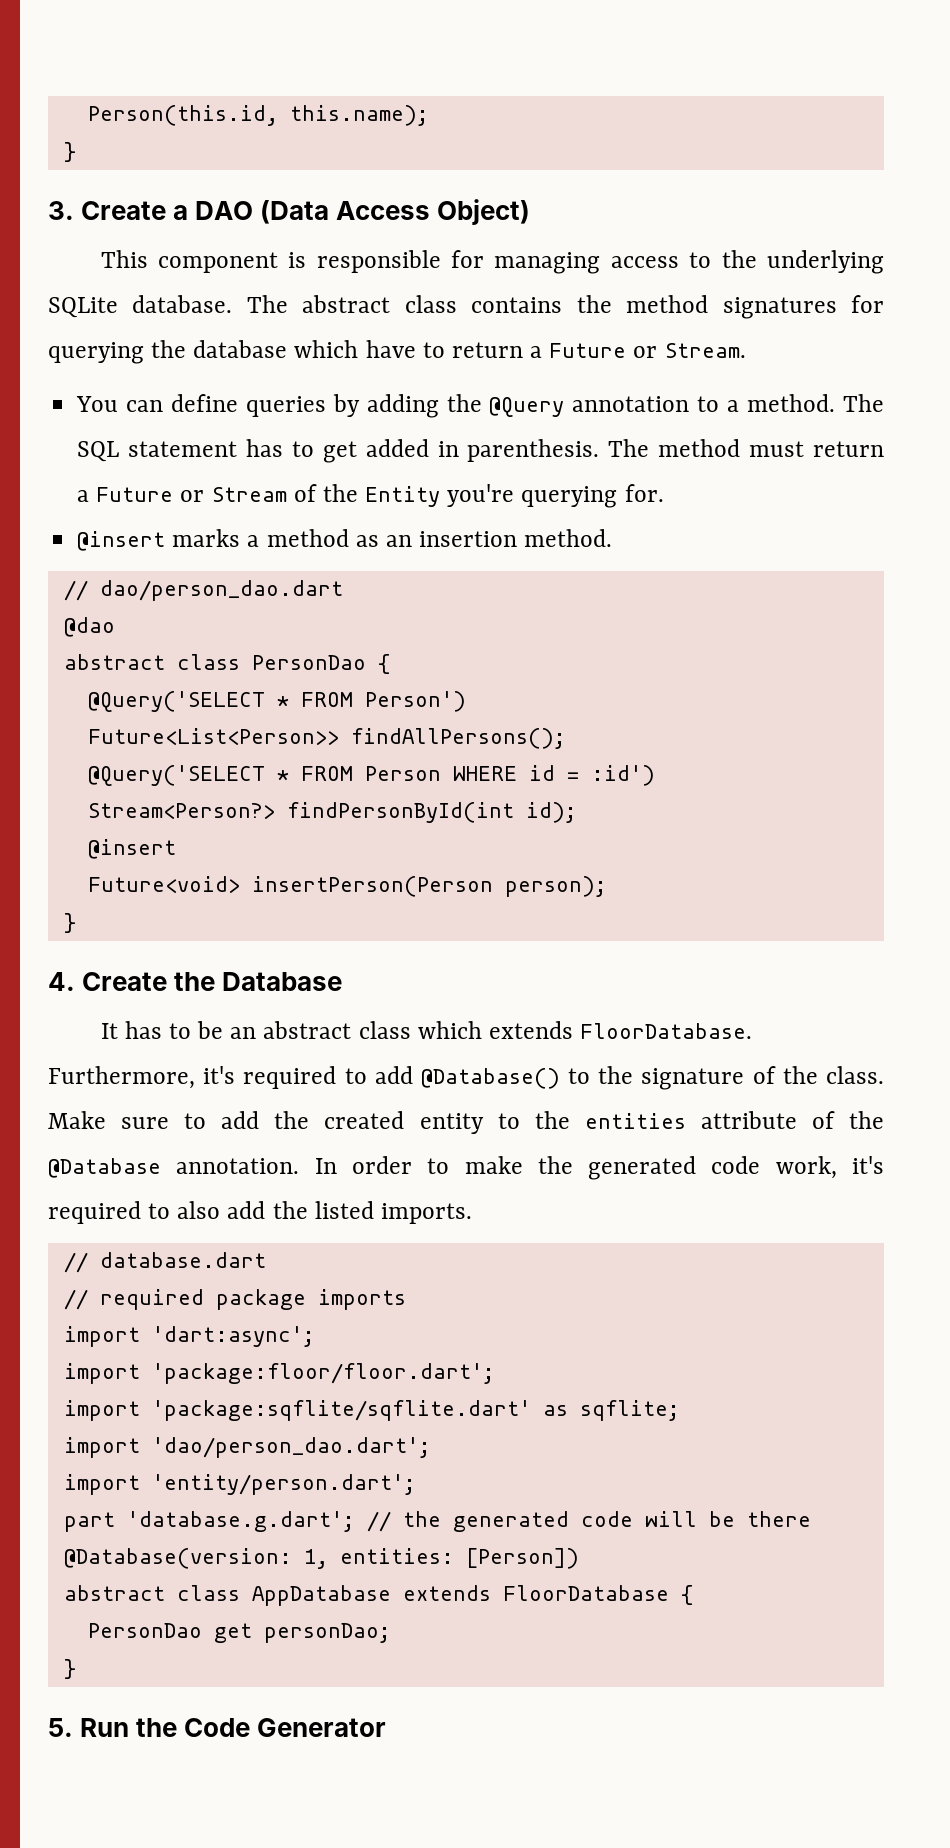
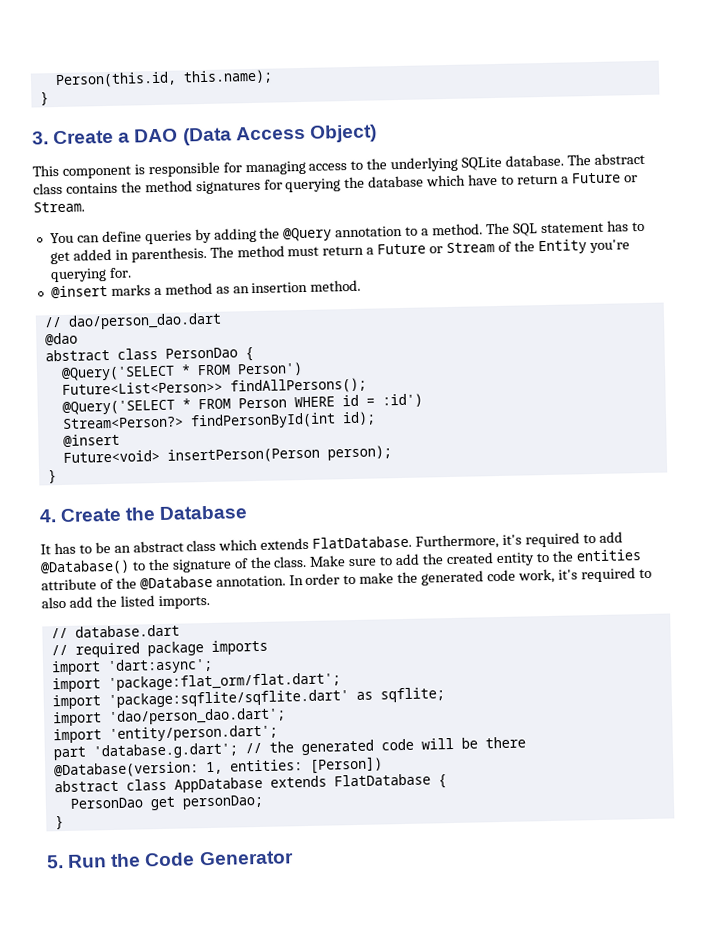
- It has to be an abstract class which extends FloorDatabase.
+ It has to be an abstract class which extends FlatDatabase.
- import 'package:floor/floor.dart';
+ import 'package:flat_orm/flat.dart';
- abstract class AppDatabase extends FloorDatabase {
+ abstract class AppDatabase extends FlatDatabase {

